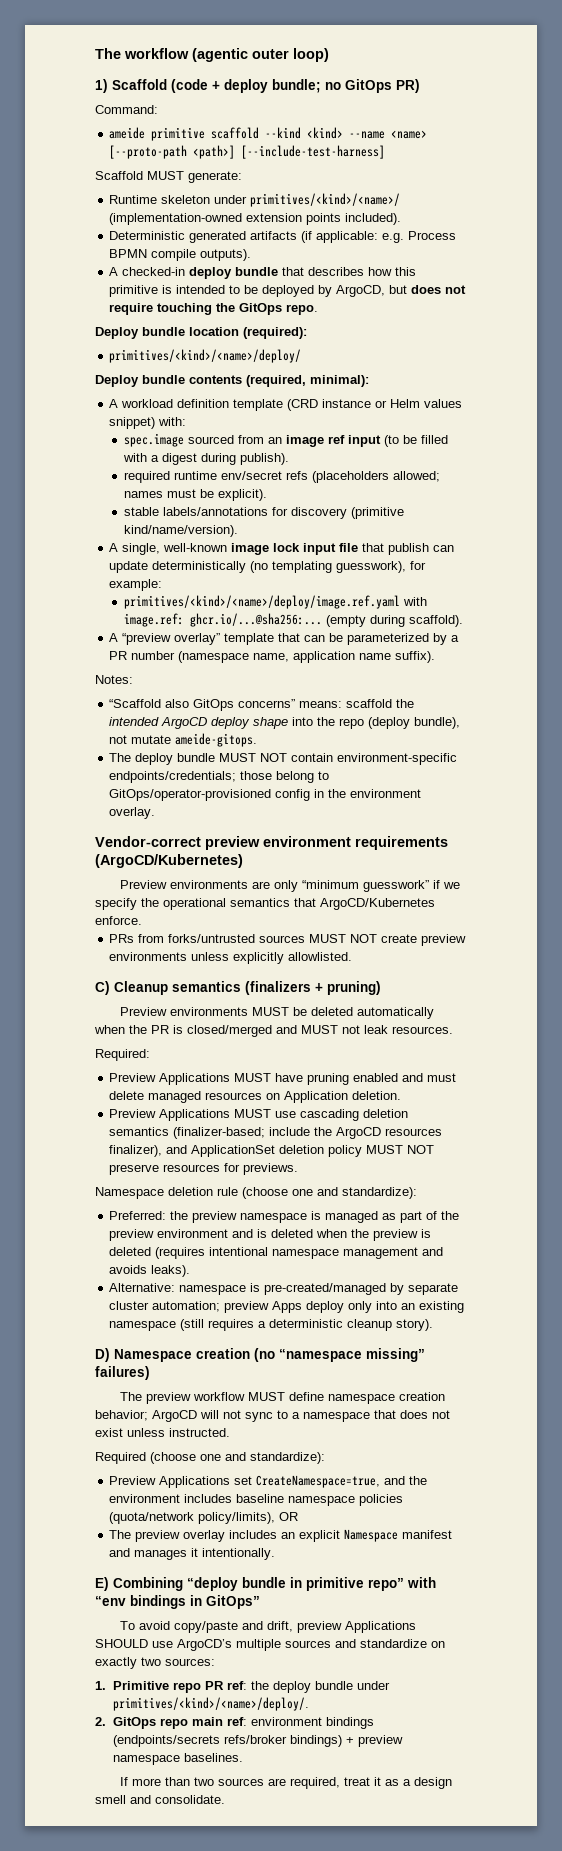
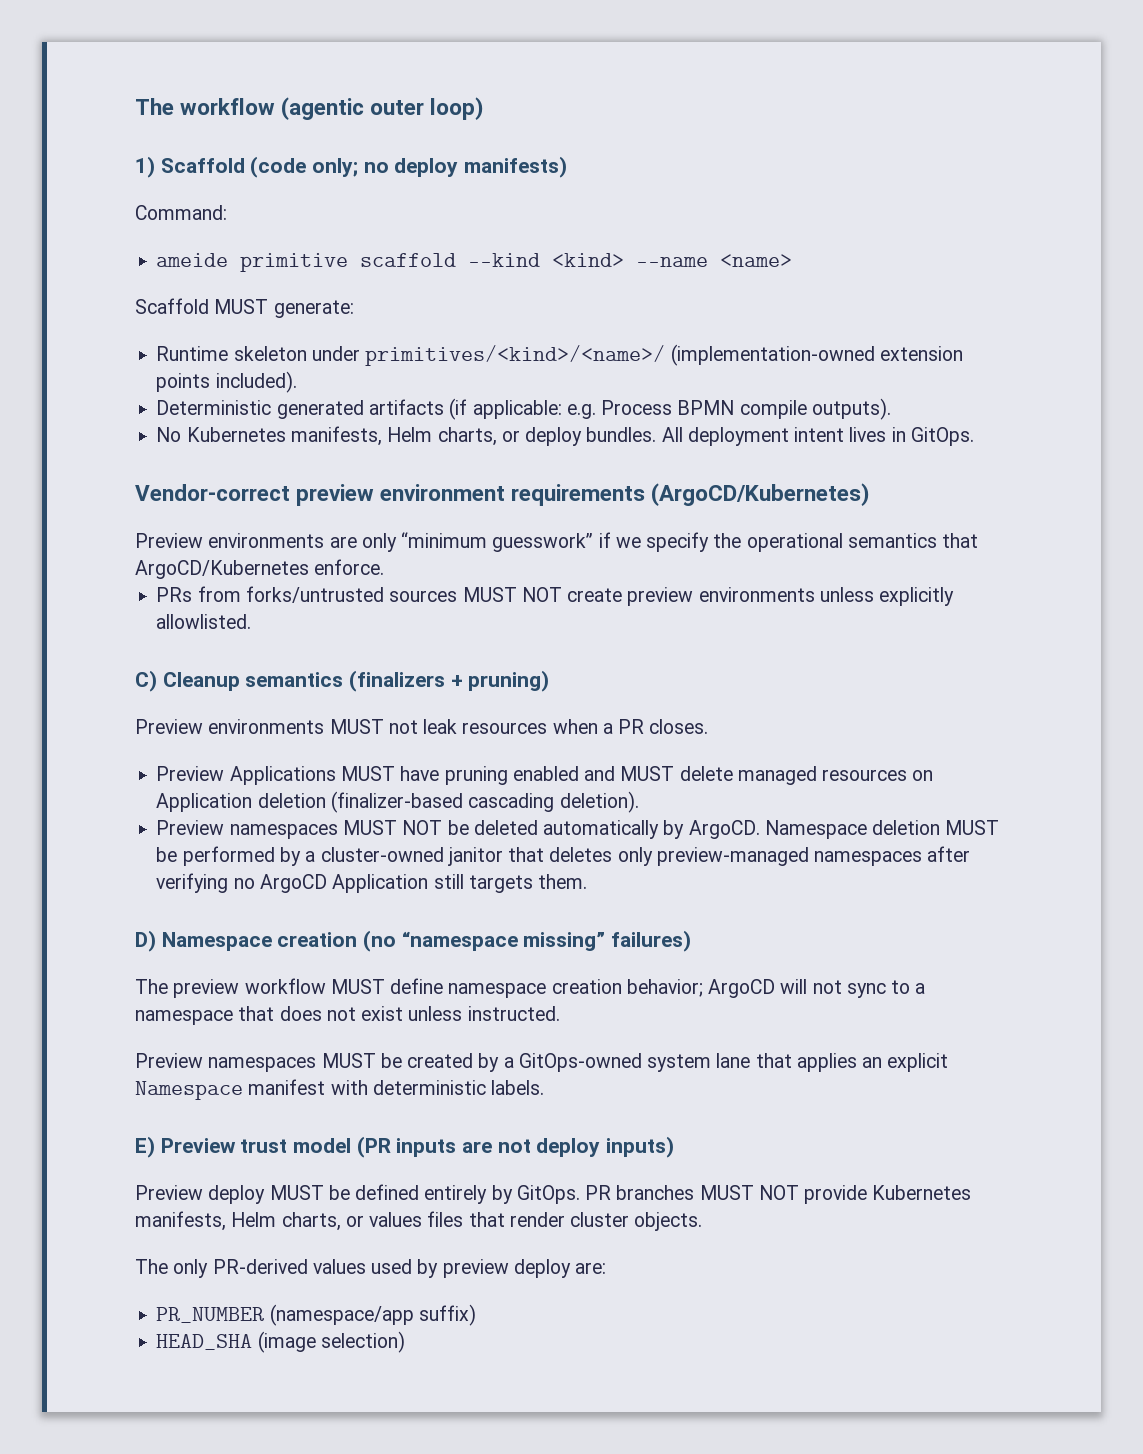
- 1) Scaffold (code + deploy bundle; no GitOps PR)
+ 1) Scaffold (code only; no deploy manifests)
- ameide primitive scaffold --kind <kind> --name <name> [--proto-path <path>] [--include-test-harness]
+ ameide primitive scaffold --kind <kind> --name <name>
- A checked-in deploy bundle that describes how this primitive is intended to be deployed by ArgoCD, but does not require touching the GitOps repo.
- Deploy bundle location (required):
- primitives/<kind>/<name>/deploy/
- Deploy bundle contents (required, minimal):
- A workload definition template (CRD instance or Helm values snippet) with:
- spec.image sourced from an image ref input (to be filled with a digest during publish).
- required runtime env/secret refs (placeholders allowed; names must be explicit).
- stable labels/annotations for discovery (primitive kind/name/version).
- A single, well-known image lock input file that publish can update deterministically (no templating guesswork), for example:
- primitives/<kind>/<name>/deploy/image.ref.yaml with image.ref: ghcr.io/...@sha256:... (empty during scaffold).
- A “preview overlay” template that can be parameterized by a PR number (namespace name, application name suffix).
- Notes:
- “Scaffold also GitOps concerns” means: scaffold the intended ArgoCD deploy shape into the repo (deploy bundle), not mutate ameide-gitops.
- The deploy bundle MUST NOT contain environment-specific endpoints/credentials; those belong to GitOps/operator-provisioned config in the environment overlay.
+ No Kubernetes manifests, Helm charts, or deploy bundles. All deployment intent lives in GitOps.
- Preview environments MUST be deleted automatically when the PR is closed/merged and MUST not leak resources.
- Required:
+ Preview environments MUST not leak resources when a PR closes.
- Preview Applications MUST have pruning enabled and must delete managed resources on Application deletion.
- Preview Applications MUST use cascading deletion semantics (finalizer-based; include the ArgoCD resources finalizer), and ApplicationSet deletion policy MUST NOT preserve resources for previews.
- Namespace deletion rule (choose one and standardize):
- Preferred: the preview namespace is managed as part of the preview environment and is deleted when the preview is deleted (requires intentional namespace management and avoids leaks).
- Alternative: namespace is pre-created/managed by separate cluster automation; preview Apps deploy only into an existing namespace (still requires a deterministic cleanup story).
+ Preview Applications MUST have pruning enabled and MUST delete managed resources on Application deletion (finalizer-based cascading deletion).
+ Preview namespaces MUST NOT be deleted automatically by ArgoCD. Namespace deletion MUST be performed by a cluster-owned janitor that deletes only preview-managed namespaces after verifying no ArgoCD Application still targets them.
- Required (choose one and standardize):
- Preview Applications set CreateNamespace=true, and the environment includes baseline namespace policies (quota/network policy/limits), OR
- The preview overlay includes an explicit Namespace manifest and manages it intentionally.
- E) Combining “deploy bundle in primitive repo” with “env bindings in GitOps”
- To avoid copy/paste and drift, preview Applications SHOULD use ArgoCD’s multiple sources and standardize on exactly two sources:
- 1. Primitive repo PR ref: the deploy bundle under primitives/<kind>/<name>/deploy/.
- 2. GitOps repo main ref: environment bindings (endpoints/secrets refs/broker bindings) + preview namespace baselines.
- If more than two sources are required, treat it as a design smell and consolidate.
+ Preview namespaces MUST be created by a GitOps-owned system lane that applies an explicit Namespace manifest with deterministic labels.
+ E) Preview trust model (PR inputs are not deploy inputs)
+ Preview deploy MUST be defined entirely by GitOps. PR branches MUST NOT provide Kubernetes manifests, Helm charts, or values files that render cluster objects.
+ The only PR-derived values used by preview deploy are:
+ PR_NUMBER (namespace/app suffix)
+ HEAD_SHA (image selection)

